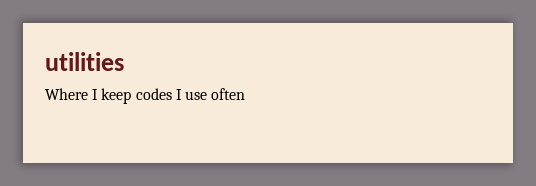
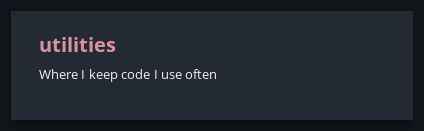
- Where I keep codes I use often
+ Where I keep code I use often

